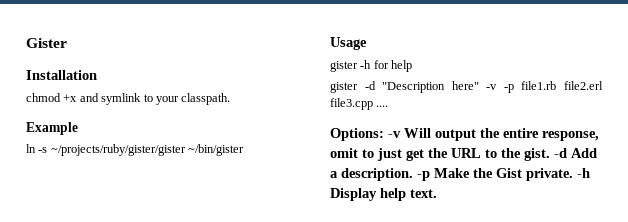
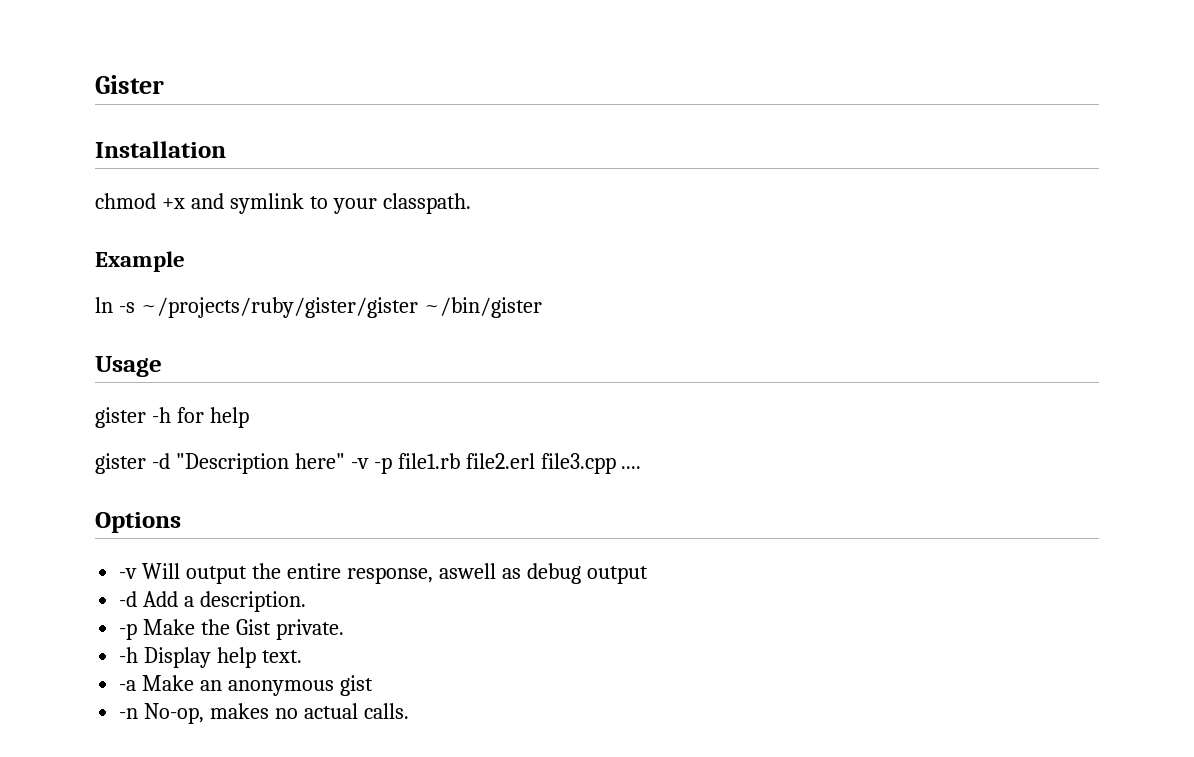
- Options: -v Will output the entire response, omit to just get the URL to the gist. -d Add a description. -p Make the Gist private. -h Display help text.
+ Options
+ -v Will output the entire response, aswell as debug output
+ -d Add a description.
+ -p Make the Gist private.
+ -h Display help text.
+ -a Make an anonymous gist
+ -n No-op, makes no actual calls.

